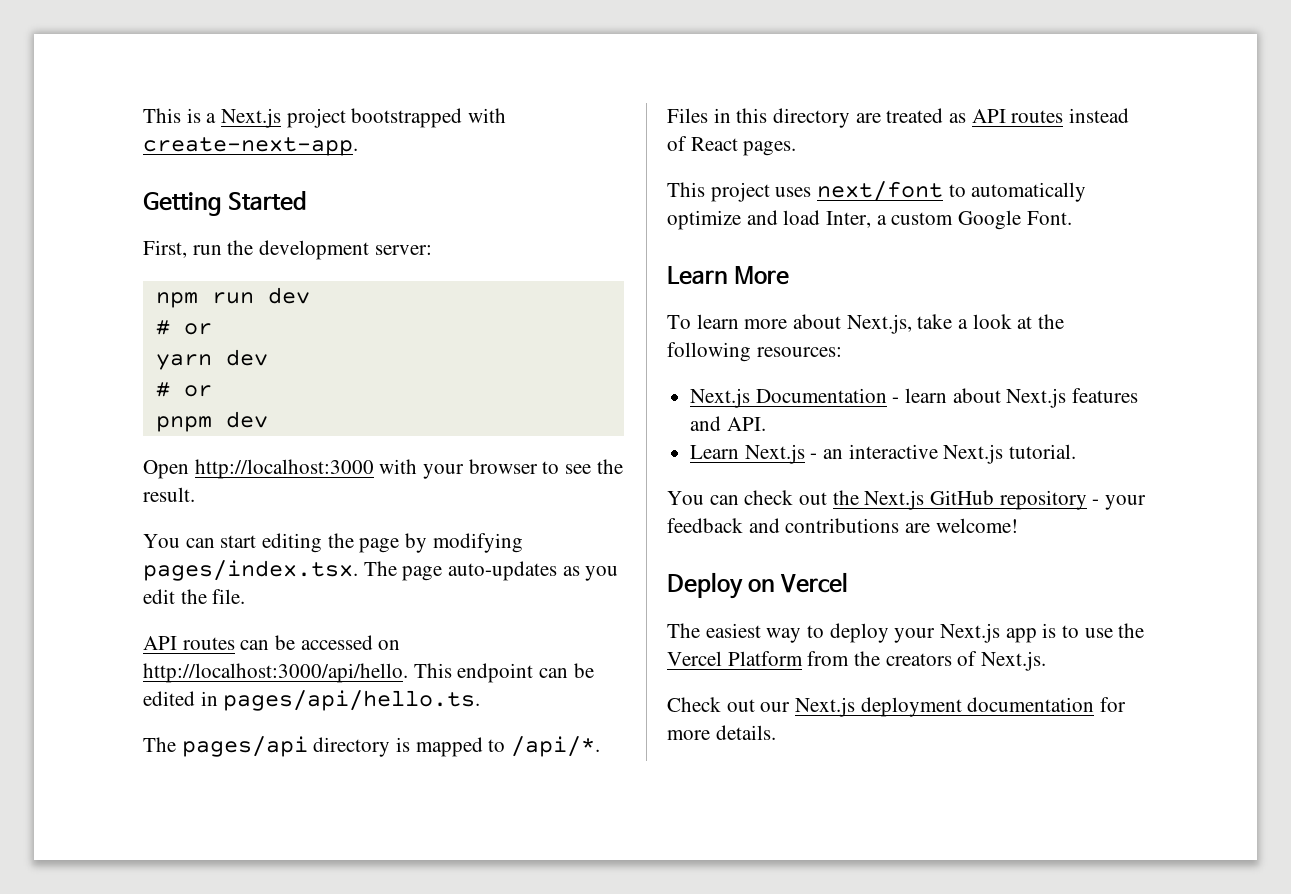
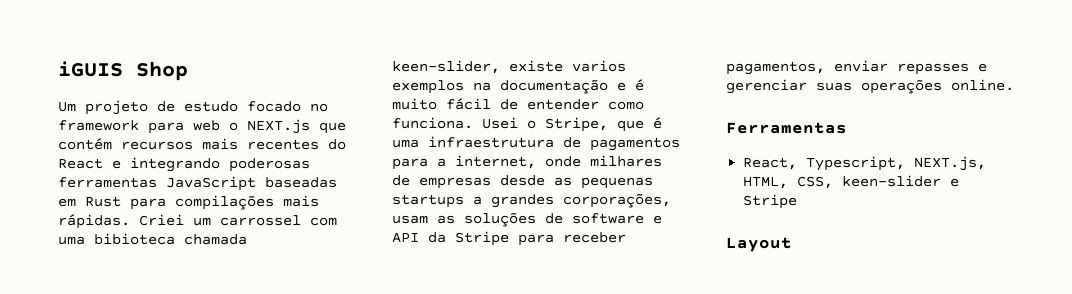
- This is a Next.js project bootstrapped with create-next-app.
- Getting Started
- First, run the development server:
- npm run dev
- # or
- yarn dev
- # or
- pnpm dev
- Open http://localhost:3000 with your browser to see the result.
- You can start editing the page by modifying pages/index.tsx. The page auto-updates as you edit the file.
- API routes can be accessed on http://localhost:3000/api/hello. This endpoint can be edited in pages/api/hello.ts.
- The pages/api directory is mapped to /api/*. Files in this directory are treated as API routes instead of React pages.
- This project uses next/font to automatically optimize and load Inter, a custom Google Font.
- Learn More
- To learn more about Next.js, take a look at the following resources:
- Next.js Documentation - learn about Next.js features and API.
- Learn Next.js - an interactive Next.js tutorial.
- You can check out the Next.js GitHub repository - your feedback and contributions are welcome!
- Deploy on Vercel
- The easiest way to deploy your Next.js app is to use the Vercel Platform from the creators of Next.js.
- Check out our Next.js deployment documentation for more details.
+ iGUIS Shop
+ Um projeto de estudo focado no framework para web o NEXT.js que contém recursos mais recentes do React e integrando poderosas ferramentas JavaScript baseadas em Rust para compilações mais rápidas. Criei um carrossel com uma bibioteca chamada keen-slider, existe varios exemplos na documentação e é muito fácil de entender como funciona. Usei o Stripe, que é uma infraestrutura de pagamentos para a internet, onde milhares de empresas desde as pequenas startups a grandes corporações, usam as soluções de software e API da Stripe para receber pagamentos, enviar repasses e gerenciar suas operações online.
+ Ferramentas
+ React, Typescript, NEXT.js, HTML, CSS, keen-slider e Stripe
+ Layout

